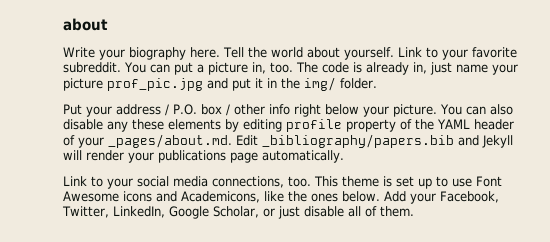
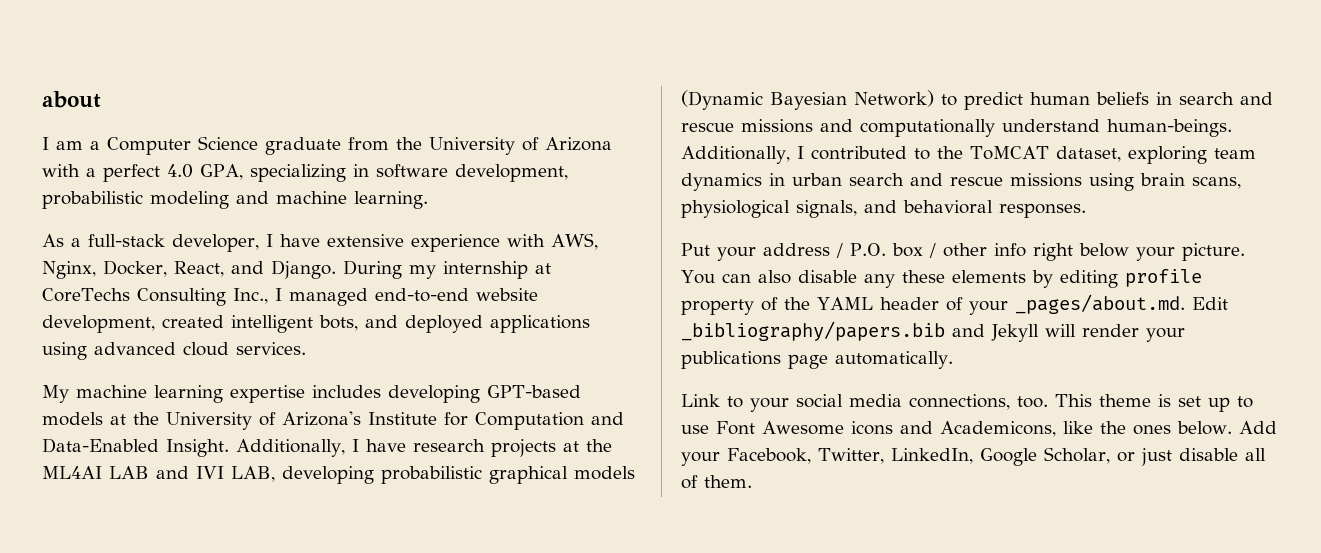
- Write your biography here. Tell the world about yourself. Link to your favorite subreddit. You can put a picture in, too. The code is already in, just name your picture prof_pic.jpg and put it in the img/ folder.
+ I am a Computer Science graduate from the University of Arizona with a perfect 4.0 GPA, specializing in software development, probabilistic modeling and machine learning.
+ As a full-stack developer, I have extensive experience with AWS, Nginx, Docker, React, and Django. During my internship at CoreTechs Consulting Inc., I managed end-to-end website development, created intelligent bots, and deployed applications using advanced cloud services.
+ My machine learning expertise includes developing GPT-based models at the University of Arizona's Institute for Computation and Data-Enabled Insight. Additionally, I have research projects at the ML4AI LAB and IVI LAB, developing probabilistic graphical models (Dynamic Bayesian Network) to predict human beliefs in search and rescue missions and computationally understand human-beings. Additionally, I contributed to the ToMCAT dataset, exploring team dynamics in urban search and rescue missions using brain scans, physiological signals, and behavioral responses.

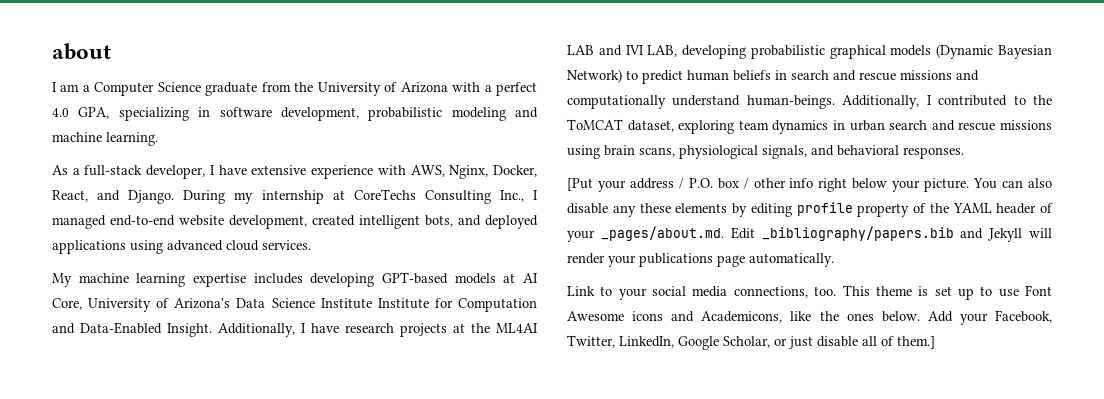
- My machine learning expertise includes developing GPT-based models at the University of Arizona's Institute for Computation and Data-Enabled Insight.
+ My machine learning expertise includes developing GPT-based models at AI Core, University of Arizona's Data Science Institute Institute for Computation and Data-Enabled Insight.
- Put your address / P.O. box / other info right below your picture.
+ [Put your address / P.O. box / other info right below your picture.
- Add your Facebook, Twitter, LinkedIn, Google Scholar, or just disable all of them.
+ Add your Facebook, Twitter, LinkedIn, Google Scholar, or just disable all of them.]

